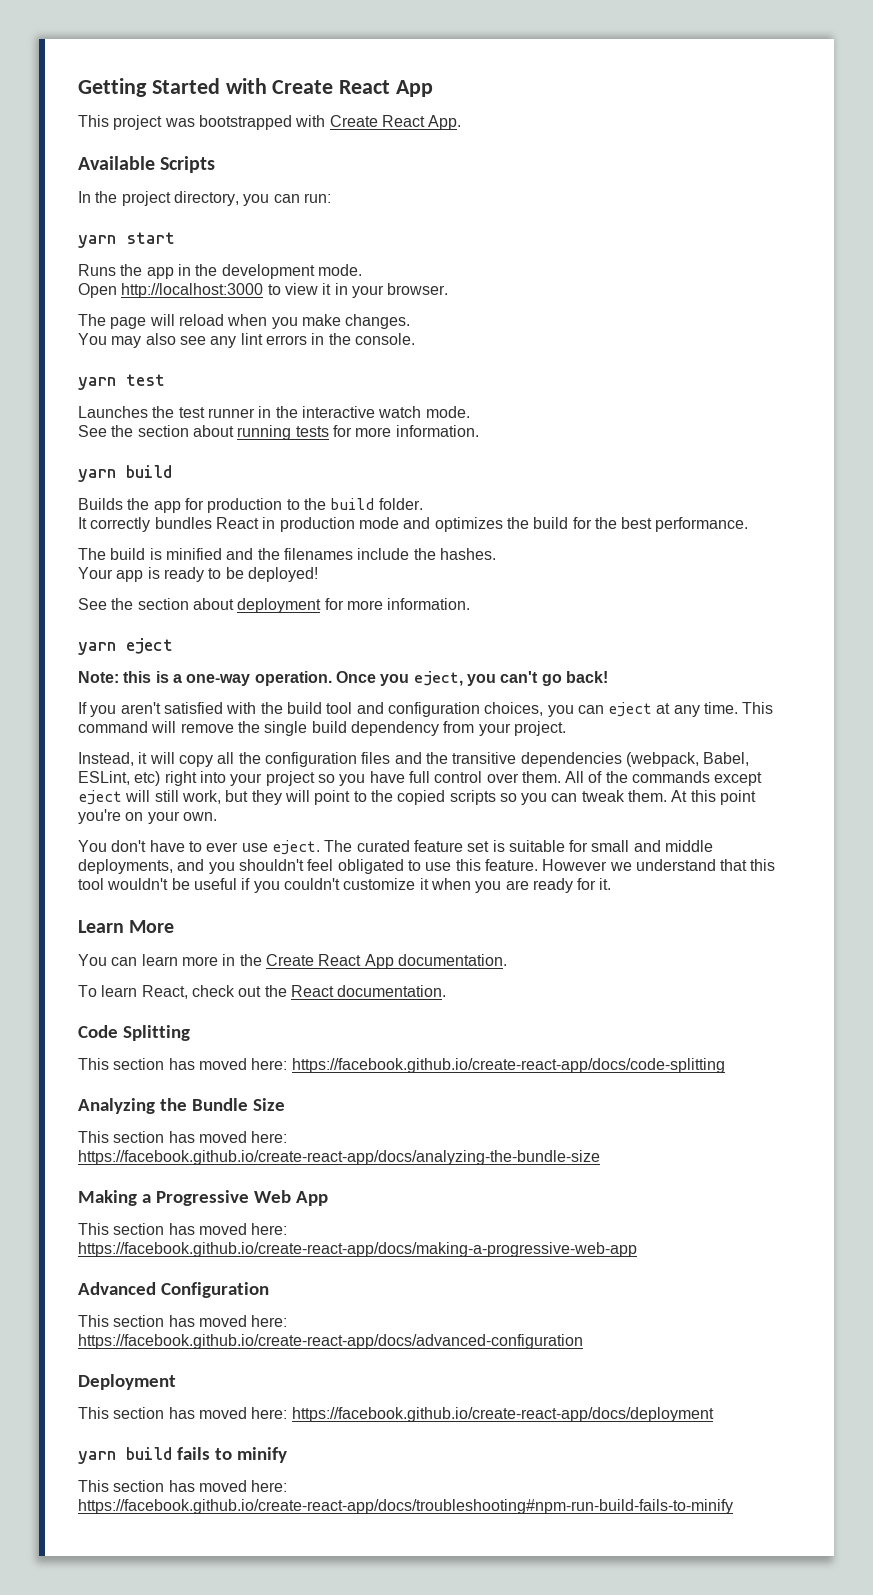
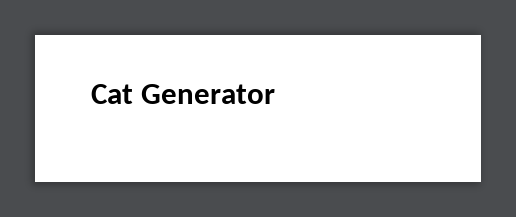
- Getting Started with Create React App
- This project was bootstrapped with Create React App.
- Available Scripts
- In the project directory, you can run:
- yarn start
- Runs the app in the development mode.
- Open http://localhost:3000 to view it in your browser.
- The page will reload when you make changes.
- You may also see any lint errors in the console.
- yarn test
- Launches the test runner in the interactive watch mode.
- See the section about running tests for more information.
- yarn build
- Builds the app for production to the build folder.
- It correctly bundles React in production mode and optimizes the build for the best performance.
- The build is minified and the filenames include the hashes.
- Your app is ready to be deployed!
- See the section about deployment for more information.
- yarn eject
- Note: this is a one-way operation. Once you eject, you can't go back!
- If you aren't satisfied with the build tool and configuration choices, you can eject at any time. This command will remove the single build dependency from your project.
- Instead, it will copy all the configuration files and the transitive dependencies (webpack, Babel, ESLint, etc) right into your project so you have full control over them. All of the commands except eject will still work, but they will point to the copied scripts so you can tweak them. At this point you're on your own.
- You don't have to ever use eject. The curated feature set is suitable for small and middle deployments, and you shouldn't feel obligated to use this feature. However we understand that this tool wouldn't be useful if you couldn't customize it when you are ready for it.
- Learn More
- You can learn more in the Create React App documentation.
- To learn React, check out the React documentation.
- Code Splitting
- This section has moved here: https://facebook.github.io/create-react-app/docs/code-splitting
- Analyzing the Bundle Size
- This section has moved here: https://facebook.github.io/create-react-app/docs/analyzing-the-bundle-size
- Making a Progressive Web App
- This section has moved here: https://facebook.github.io/create-react-app/docs/making-a-progressive-web-app
- Advanced Configuration
- This section has moved here: https://facebook.github.io/create-react-app/docs/advanced-configuration
- Deployment
- This section has moved here: https://facebook.github.io/create-react-app/docs/deployment
- yarn build fails to minify
- This section has moved here: https://facebook.github.io/create-react-app/docs/troubleshooting#npm-run-build-fails-to-minify
+ Cat Generator

